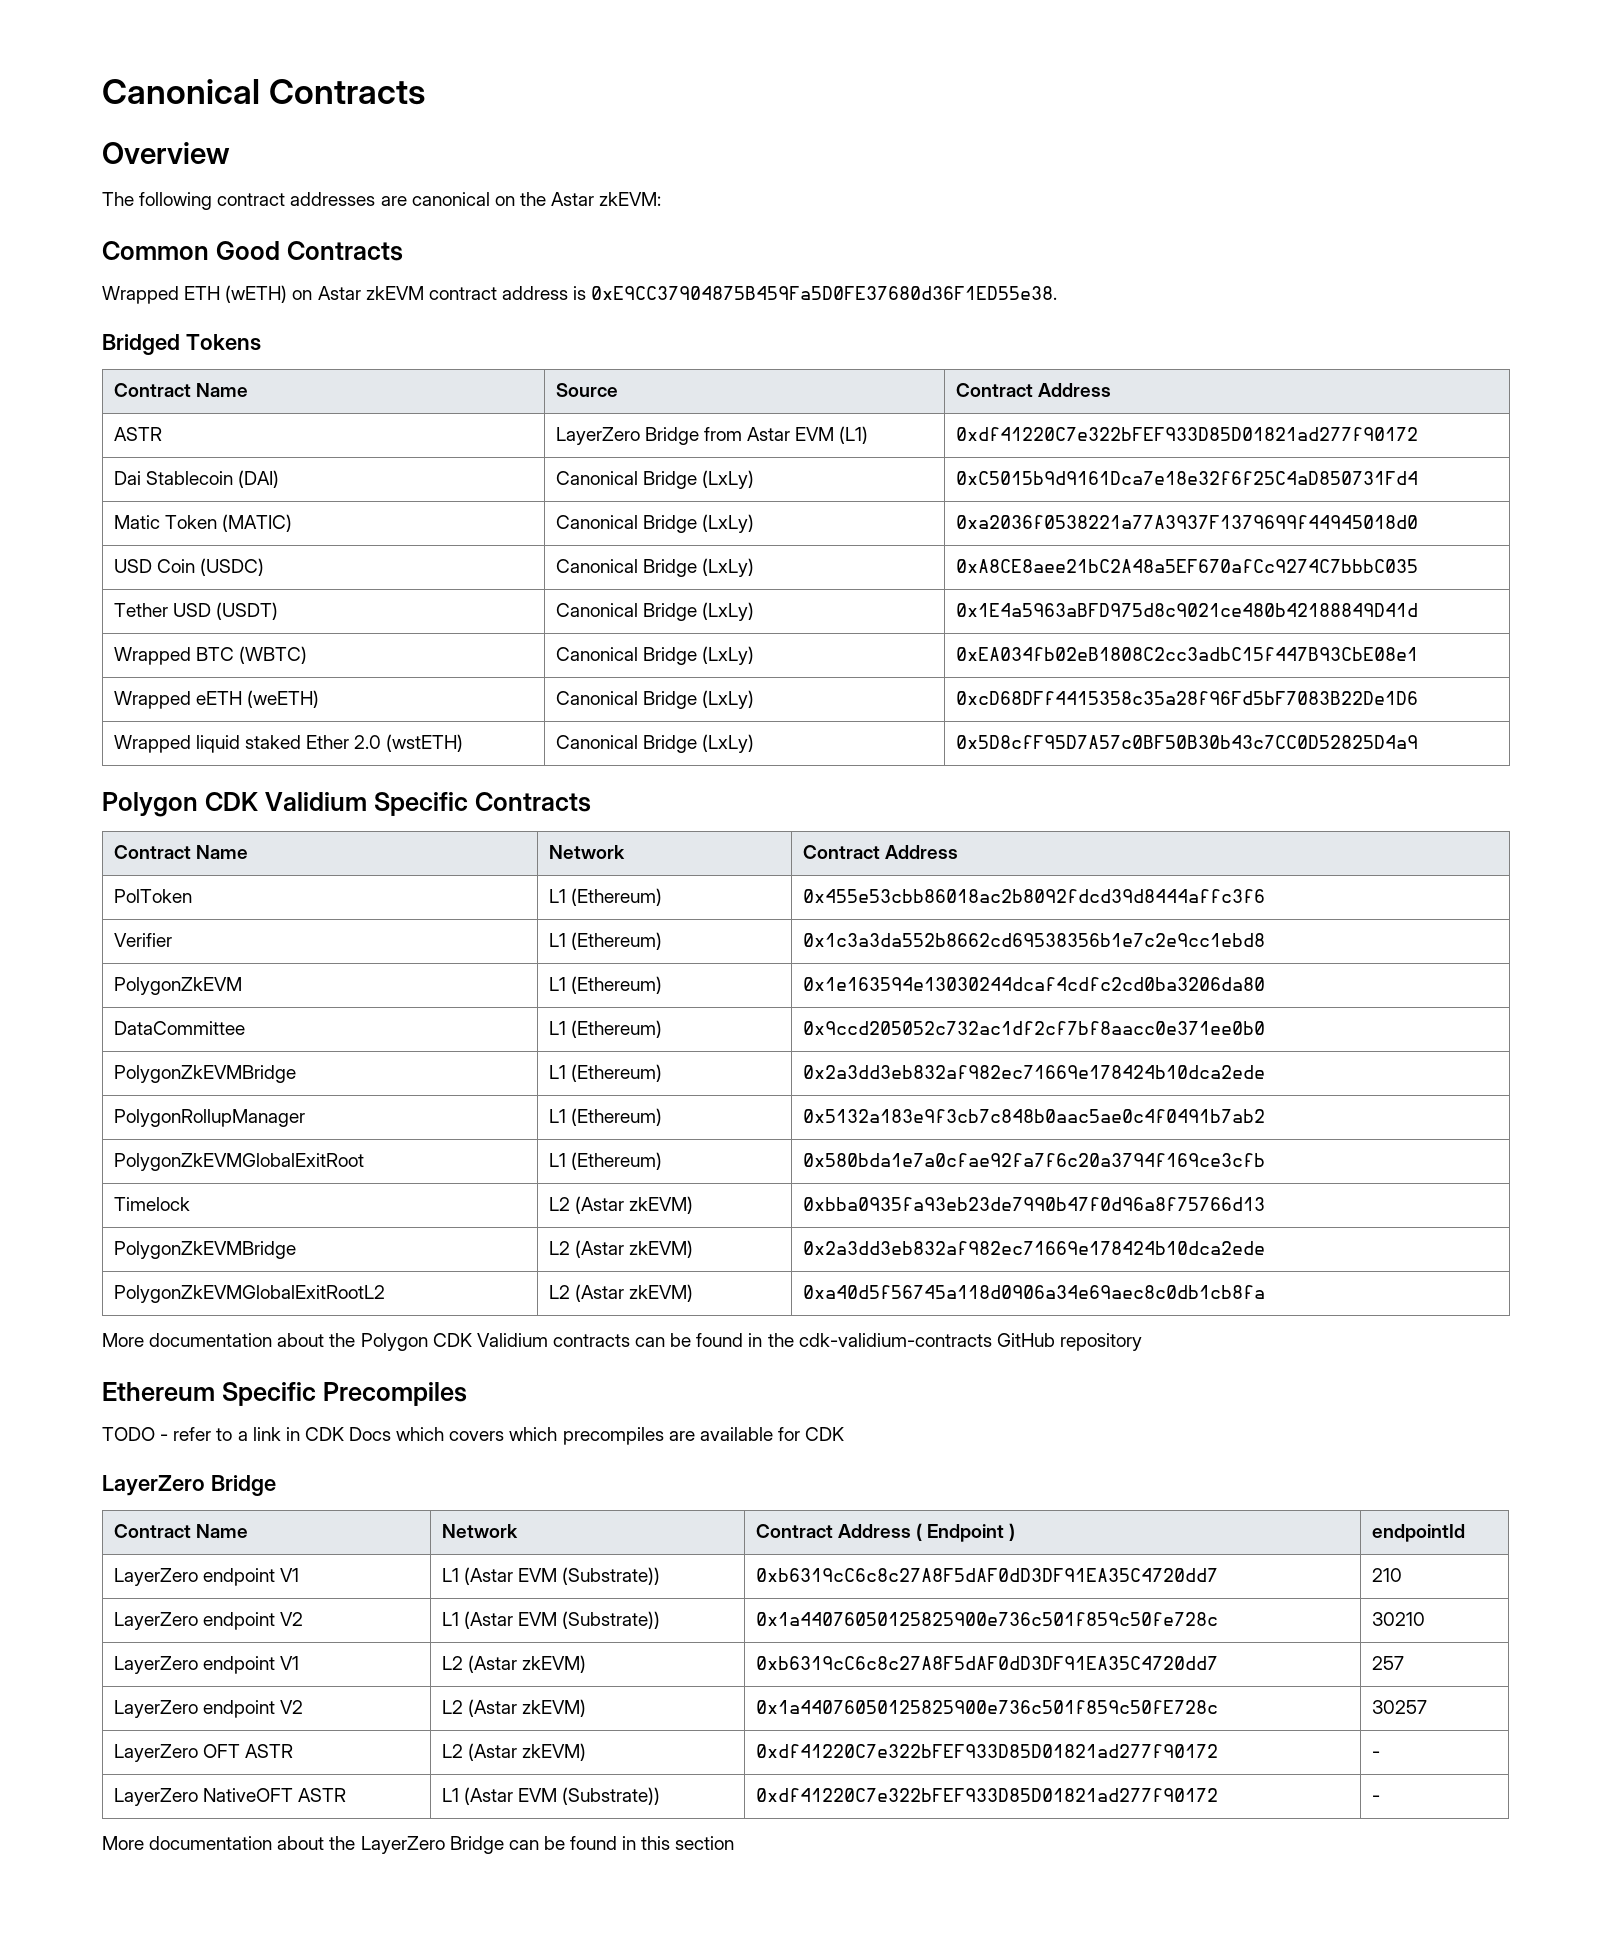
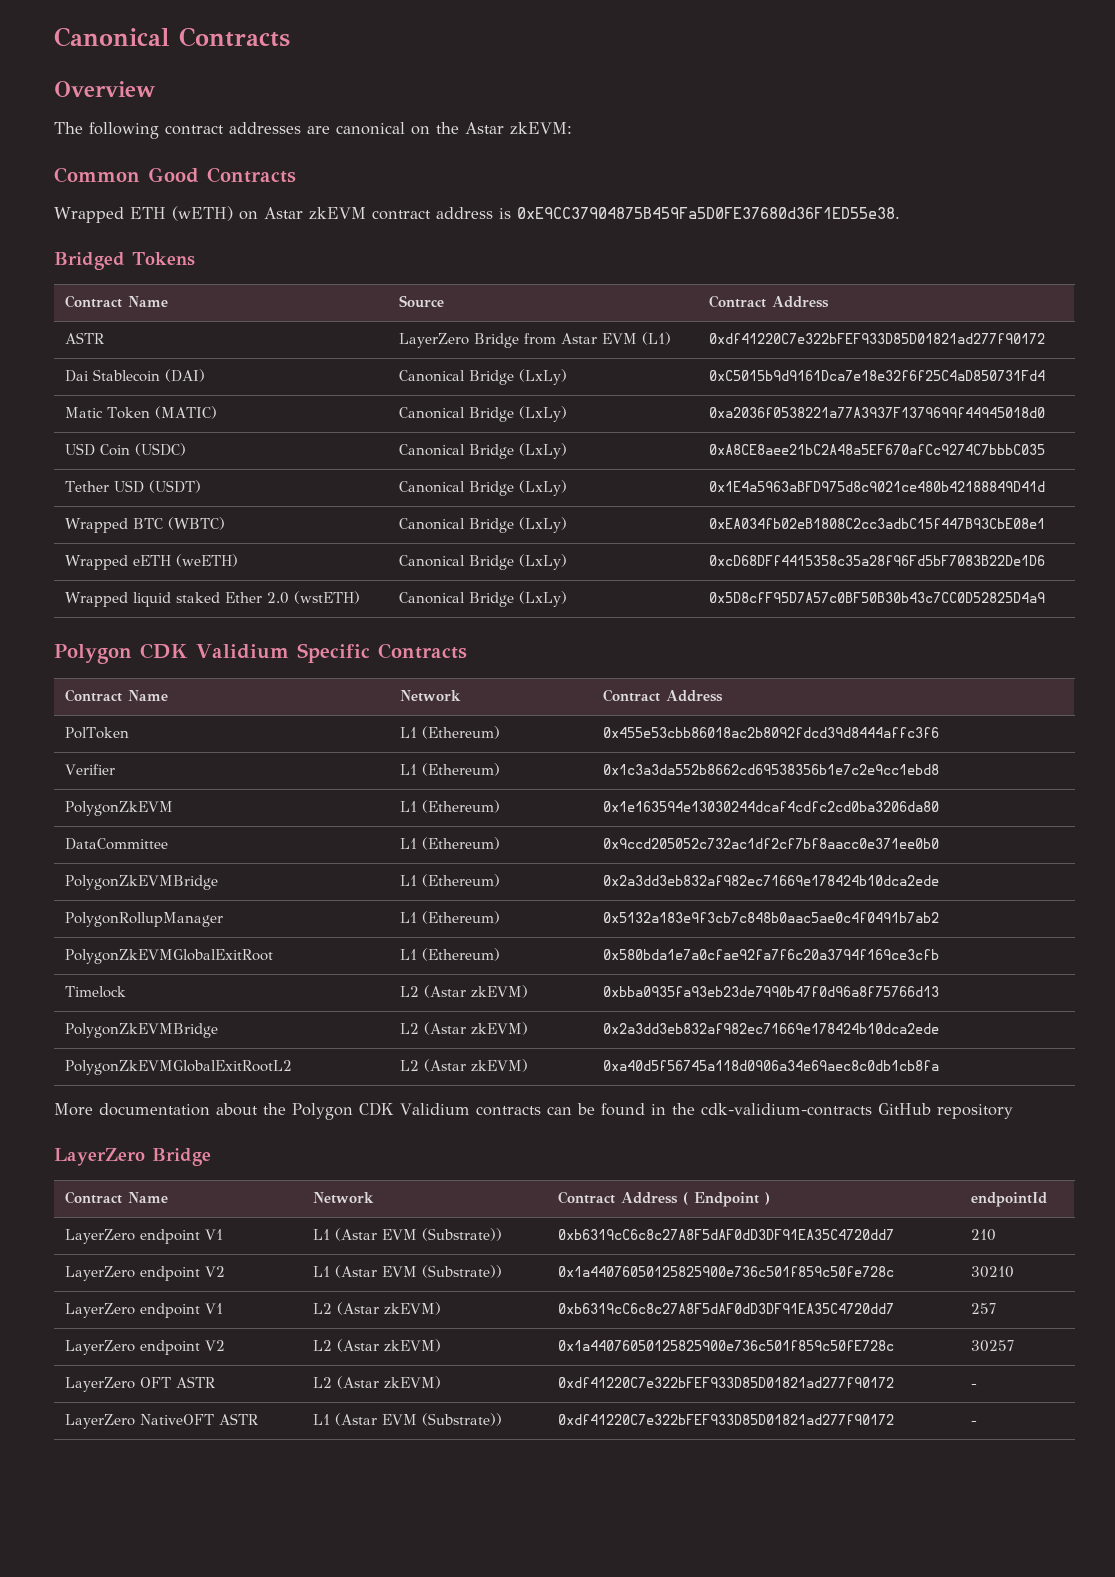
- Ethereum Specific Precompiles
- TODO - refer to a link in CDK Docs which covers which precompiles are available for CDK
- More documentation about the LayerZero Bridge can be found in this section

